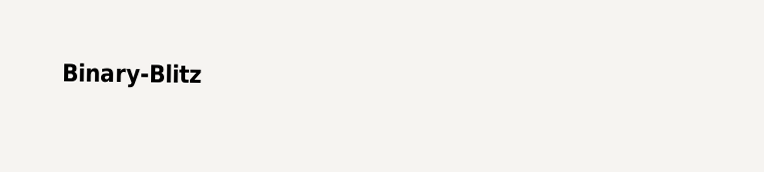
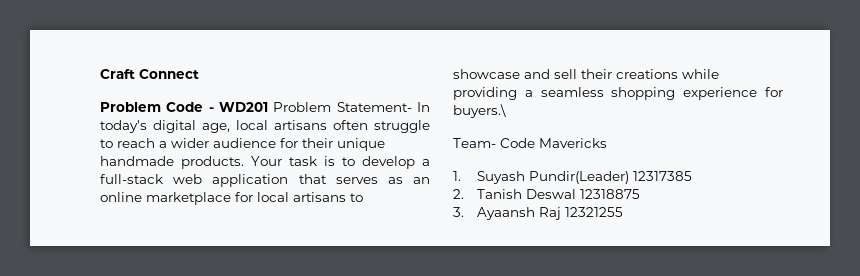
- Binary-Blitz
+ Craft Connect
+ Problem Code - WD201 Problem Statement- In today's digital age, local artisans often struggle to reach a wider audience for their unique handmade products. Your task is to develop a full-stack web application that serves as an online marketplace for local artisans to showcase and sell their creations while providing a seamless shopping experience for buyers.\
+ Team- Code Mavericks
+ 1. Suyash Pundir(Leader) 12317385
+ 2. Tanish Deswal 12318875
+ 3. Ayaansh Raj 12321255

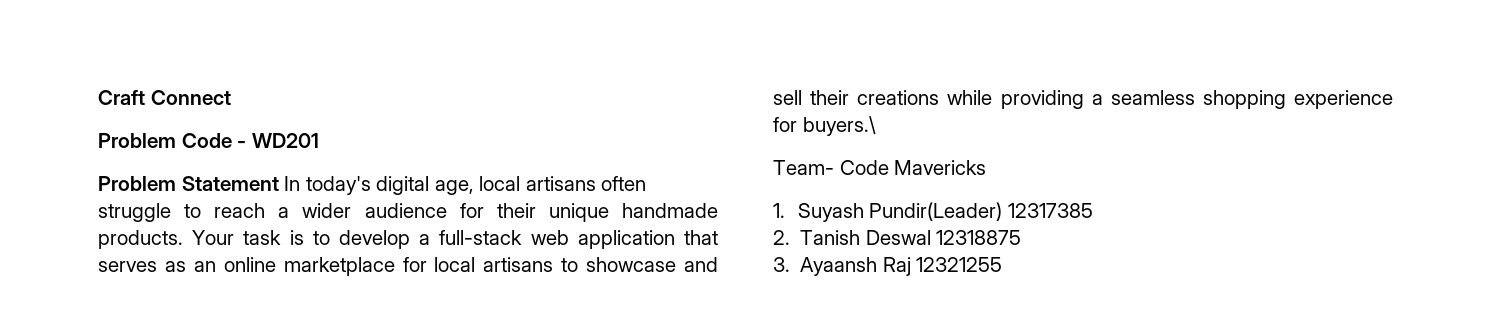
- Problem Code - WD201 Problem Statement- In today's digital age, local artisans often struggle to reach a wider audience for their unique handmade products.
+ Problem Code - WD201
+ Problem Statement In today's digital age, local artisans often struggle to reach a wider audience for their unique handmade products.

